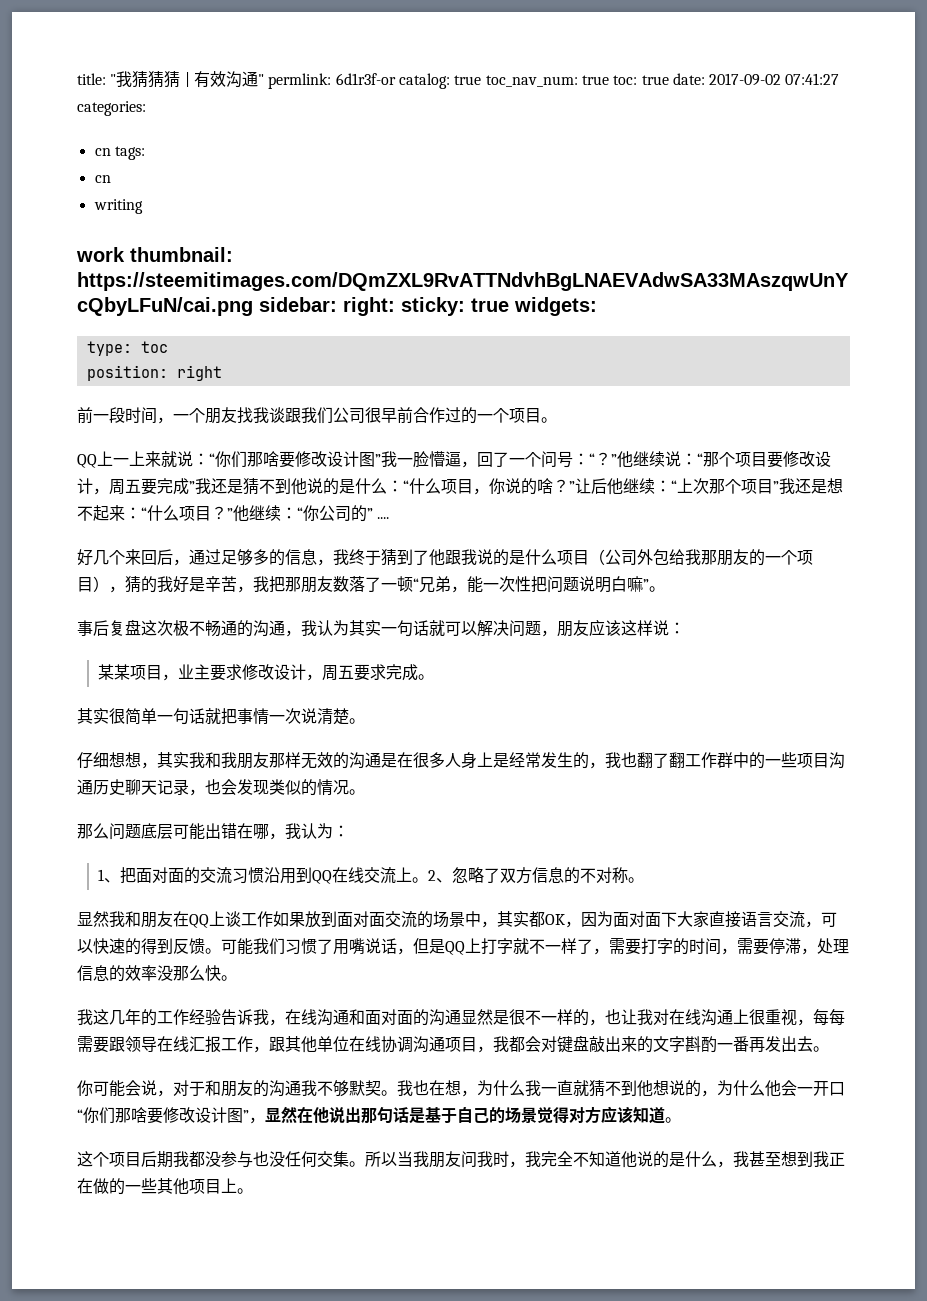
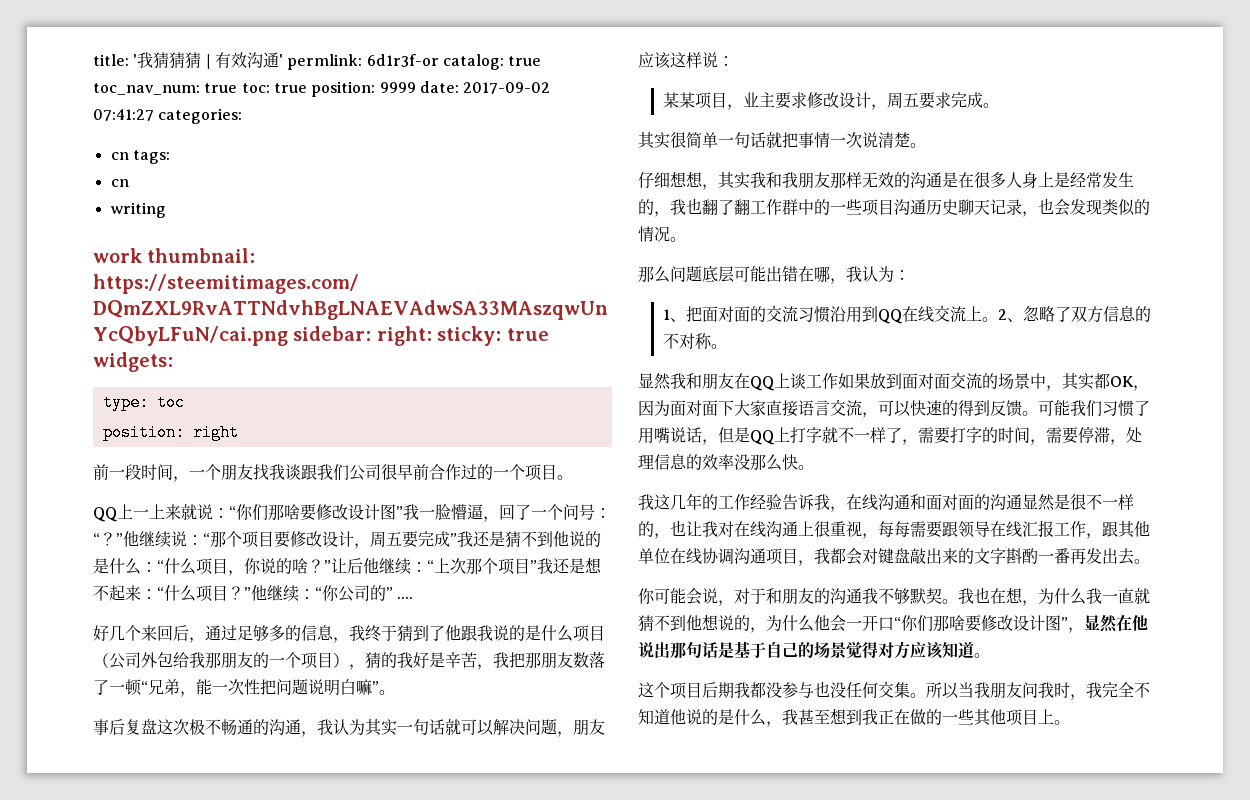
- title: "我猜猜猜 | 有效沟通" permlink: 6d1r3f-or catalog: true toc_nav_num: true toc: true date: 2017-09-02 07:41:27 categories:
+ title: '我猜猜猜 | 有效沟通' permlink: 6d1r3f-or catalog: true toc_nav_num: true toc: true position: 9999 date: 2017-09-02 07:41:27 categories:

